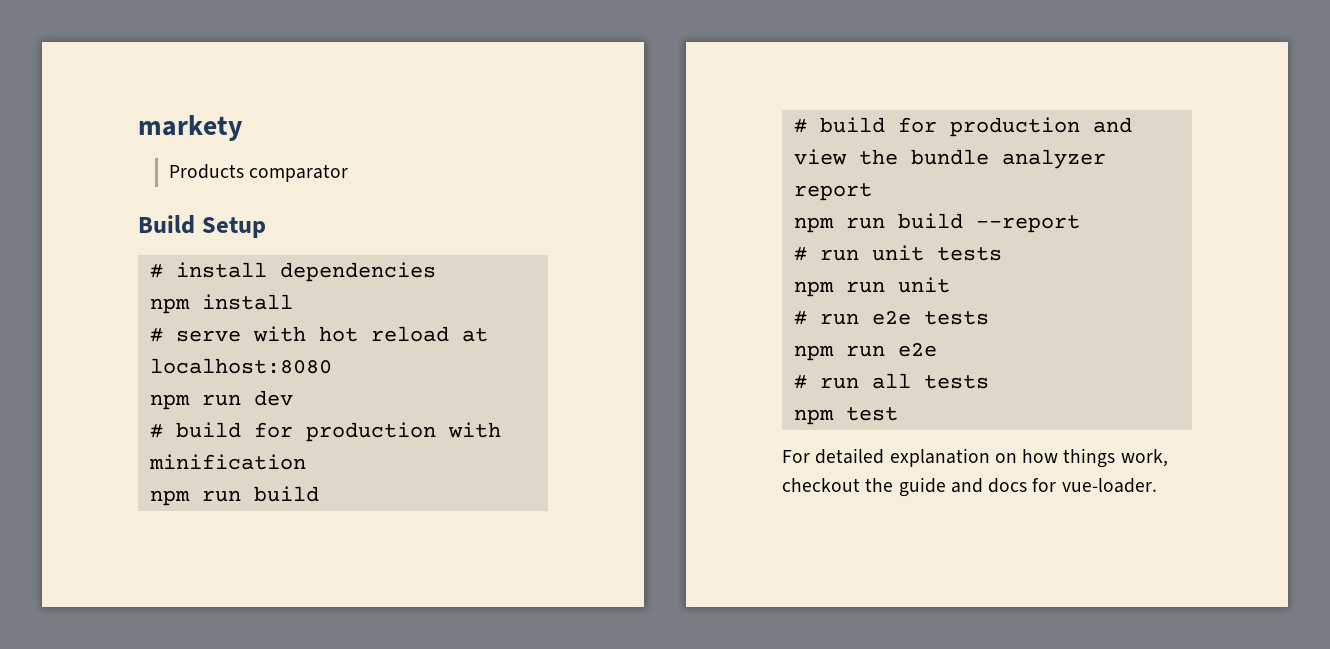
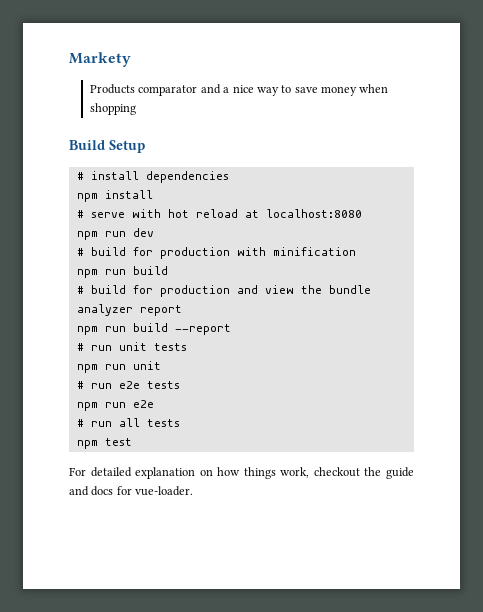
- markety
+ Markety
- Products comparator
+ Products comparator and a nice way to save money when shopping

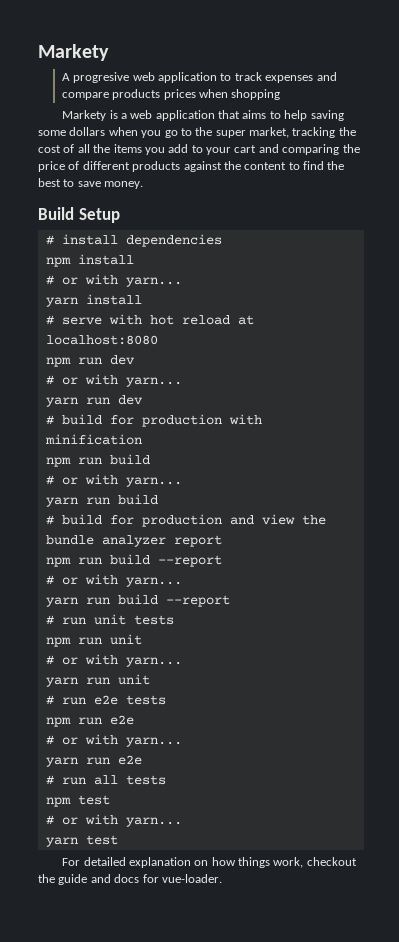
- Products comparator and a nice way to save money when shopping
+ A progresive web application to track expenses and compare products prices when shopping
+ Markety is a web application that aims to help saving some dollars when you go to the super market, tracking the cost of all the items you add to your cart and comparing the price of different products against the content to find the best to save money.
  npm install
+ # or with yarn...
+ yarn install
  npm run dev
+ # or with yarn...
+ yarn run dev
  # build for production with minification
  npm run build
+ # or with yarn...
+ yarn run build
  npm run build --report
+ # or with yarn...
+ yarn run build --report
  npm run unit
+ # or with yarn...
+ yarn run unit
  npm run e2e
+ # or with yarn...
+ yarn run e2e
  npm test
+ # or with yarn...
+ yarn test

